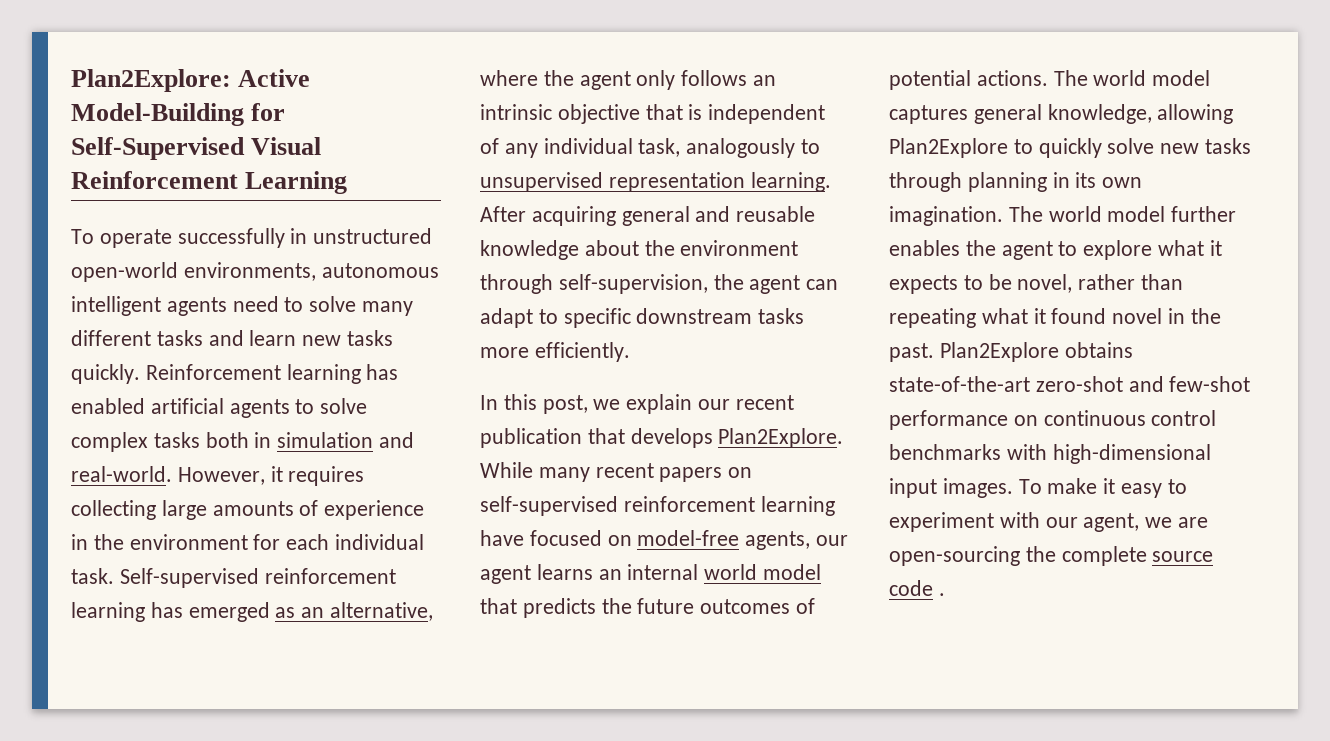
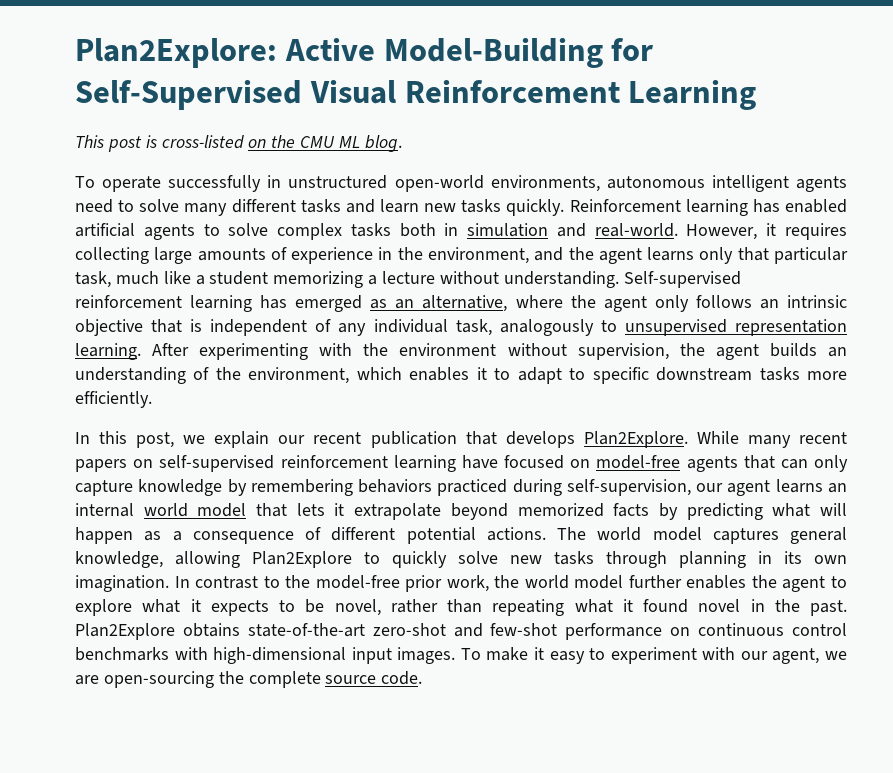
+ This post is cross-listed on the CMU ML blog.
- However, it requires collecting large amounts of experience in the environment for each individual task.
+ However, it requires collecting large amounts of experience in the environment, and the agent learns only that particular task, much like a student memorizing a lecture without understanding.
- After acquiring general and reusable knowledge about the environment through self-supervision, the agent can adapt to specific downstream tasks more efficiently.
+ After experimenting with the environment without supervision, the agent builds an understanding of the environment, which enables it to adapt to specific downstream tasks more efficiently.
- While many recent papers on self-supervised reinforcement learning have focused on model-free agents, our agent learns an internal world model that predicts the future outcomes of potential actions.
+ While many recent papers on self-supervised reinforcement learning have focused on model-free agents that can only capture knowledge by remembering behaviors practiced during self-supervision, our agent learns an internal world model that lets it extrapolate beyond memorized facts by predicting what will happen as a consequence of different potential actions.
- The world model further enables the agent to explore what it expects to be novel, rather than repeating what it found novel in the past.
+ In contrast to the model-free prior work, the world model further enables the agent to explore what it expects to be novel, rather than repeating what it found novel in the past.
- To make it easy to experiment with our agent, we are open-sourcing the complete source code .
+ To make it easy to experiment with our agent, we are open-sourcing the complete source code.

